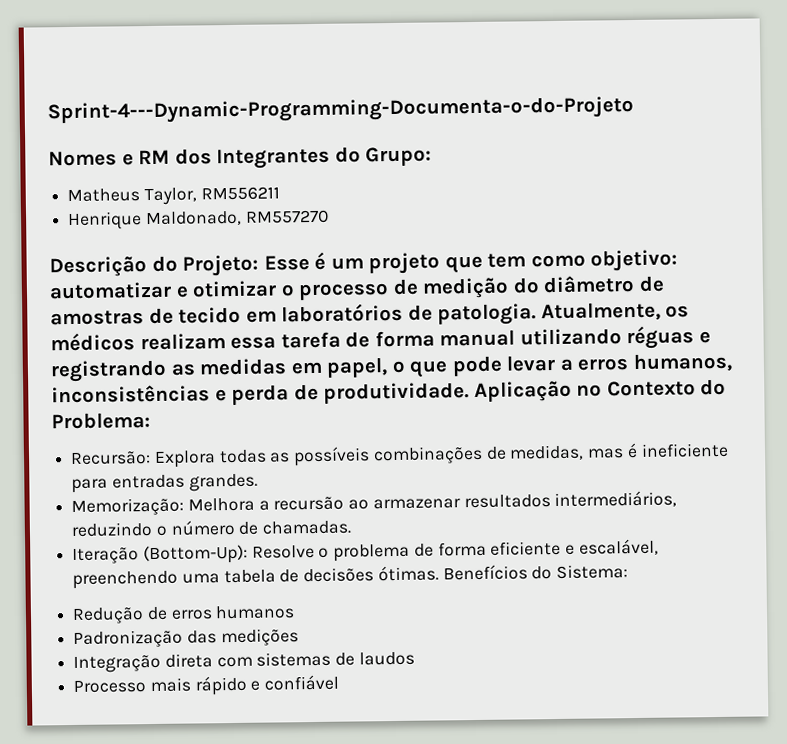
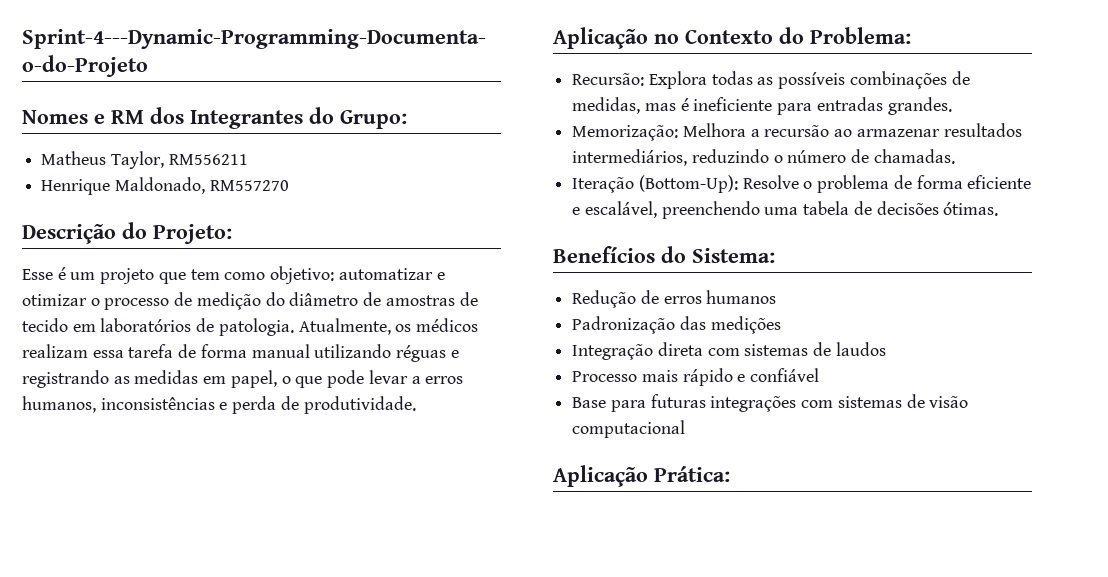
- Descrição do Projeto: Esse é um projeto que tem como objetivo: automatizar e otimizar o processo de medição do diâmetro de amostras de tecido em laboratórios de patologia.
+ Descrição do Projeto:
+ Esse é um projeto que tem como objetivo: automatizar e otimizar o processo de medição do diâmetro de amostras de tecido em laboratórios de patologia.
- Atualmente, os médicos realizam essa tarefa de forma manual utilizando réguas e registrando as medidas em papel, o que pode levar a erros humanos, inconsistências e perda de produtividade. Aplicação no Contexto do Problema:
+ Atualmente, os médicos realizam essa tarefa de forma manual utilizando réguas e registrando as medidas em papel, o que pode levar a erros humanos, inconsistências e perda de produtividade.
+ Aplicação no Contexto do Problema:
- Iteração (Bottom-Up): Resolve o problema de forma eficiente e escalável, preenchendo uma tabela de decisões ótimas. Benefícios do Sistema:
+ Iteração (Bottom-Up): Resolve o problema de forma eficiente e escalável, preenchendo uma tabela de decisões ótimas.
+ Benefícios do Sistema:
+ Base para futuras integrações com sistemas de visão computacional
+ Aplicação Prática:

